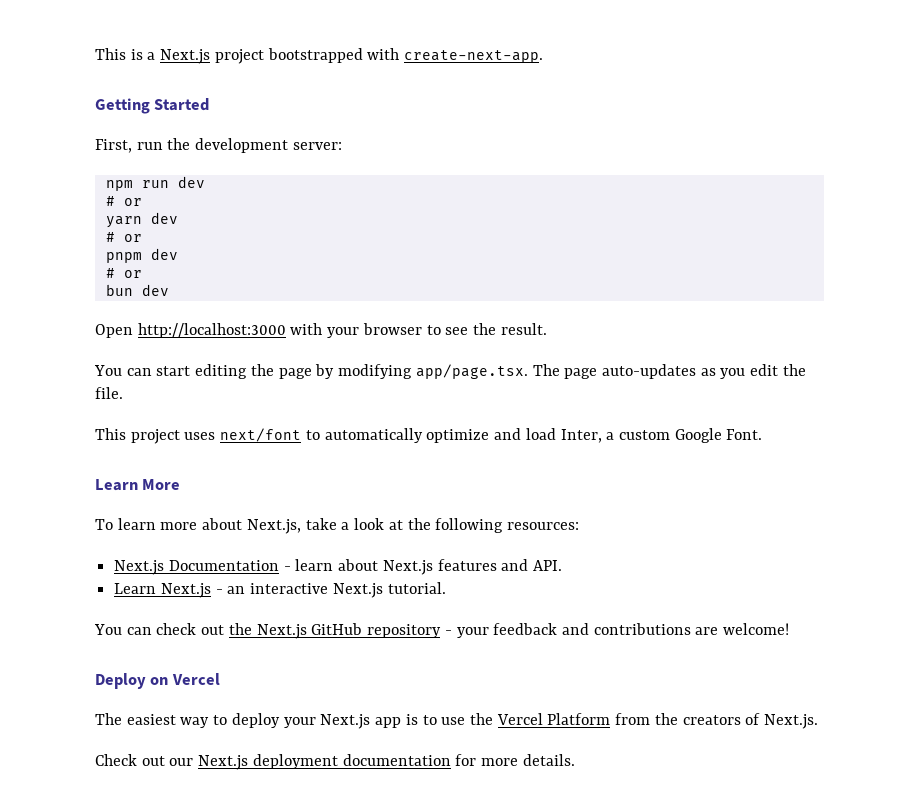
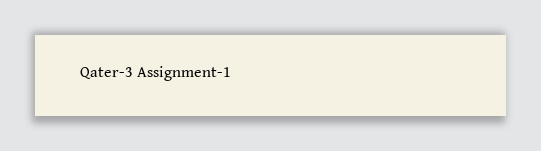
- This is a Next.js project bootstrapped with create-next-app.
- Getting Started
- First, run the development server:
- npm run dev
- # or
- yarn dev
- # or
- pnpm dev
- # or
- bun dev
- Open http://localhost:3000 with your browser to see the result.
- You can start editing the page by modifying app/page.tsx. The page auto-updates as you edit the file.
- This project uses next/font to automatically optimize and load Inter, a custom Google Font.
- Learn More
- To learn more about Next.js, take a look at the following resources:
- Next.js Documentation - learn about Next.js features and API.
- Learn Next.js - an interactive Next.js tutorial.
- You can check out the Next.js GitHub repository - your feedback and contributions are welcome!
- Deploy on Vercel
- The easiest way to deploy your Next.js app is to use the Vercel Platform from the creators of Next.js.
- Check out our Next.js deployment documentation for more details.
+ Qater-3 Assignment-1

